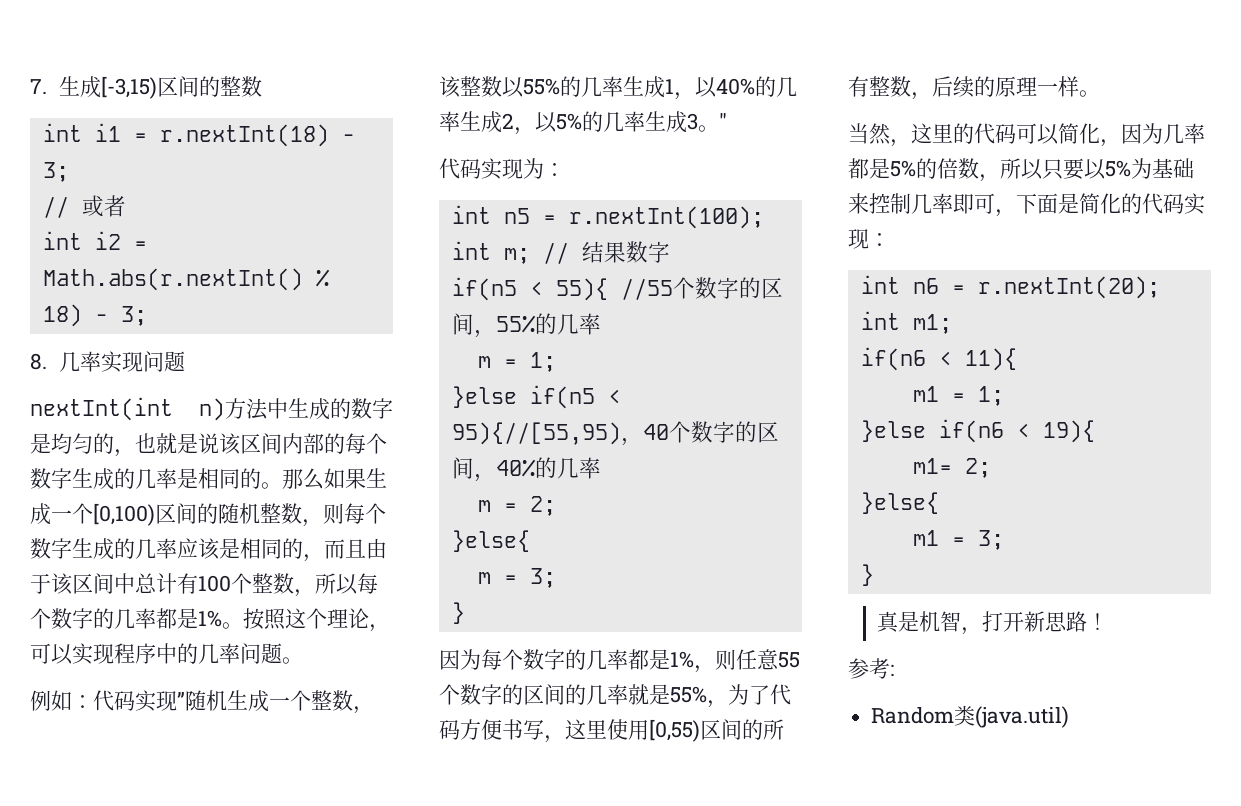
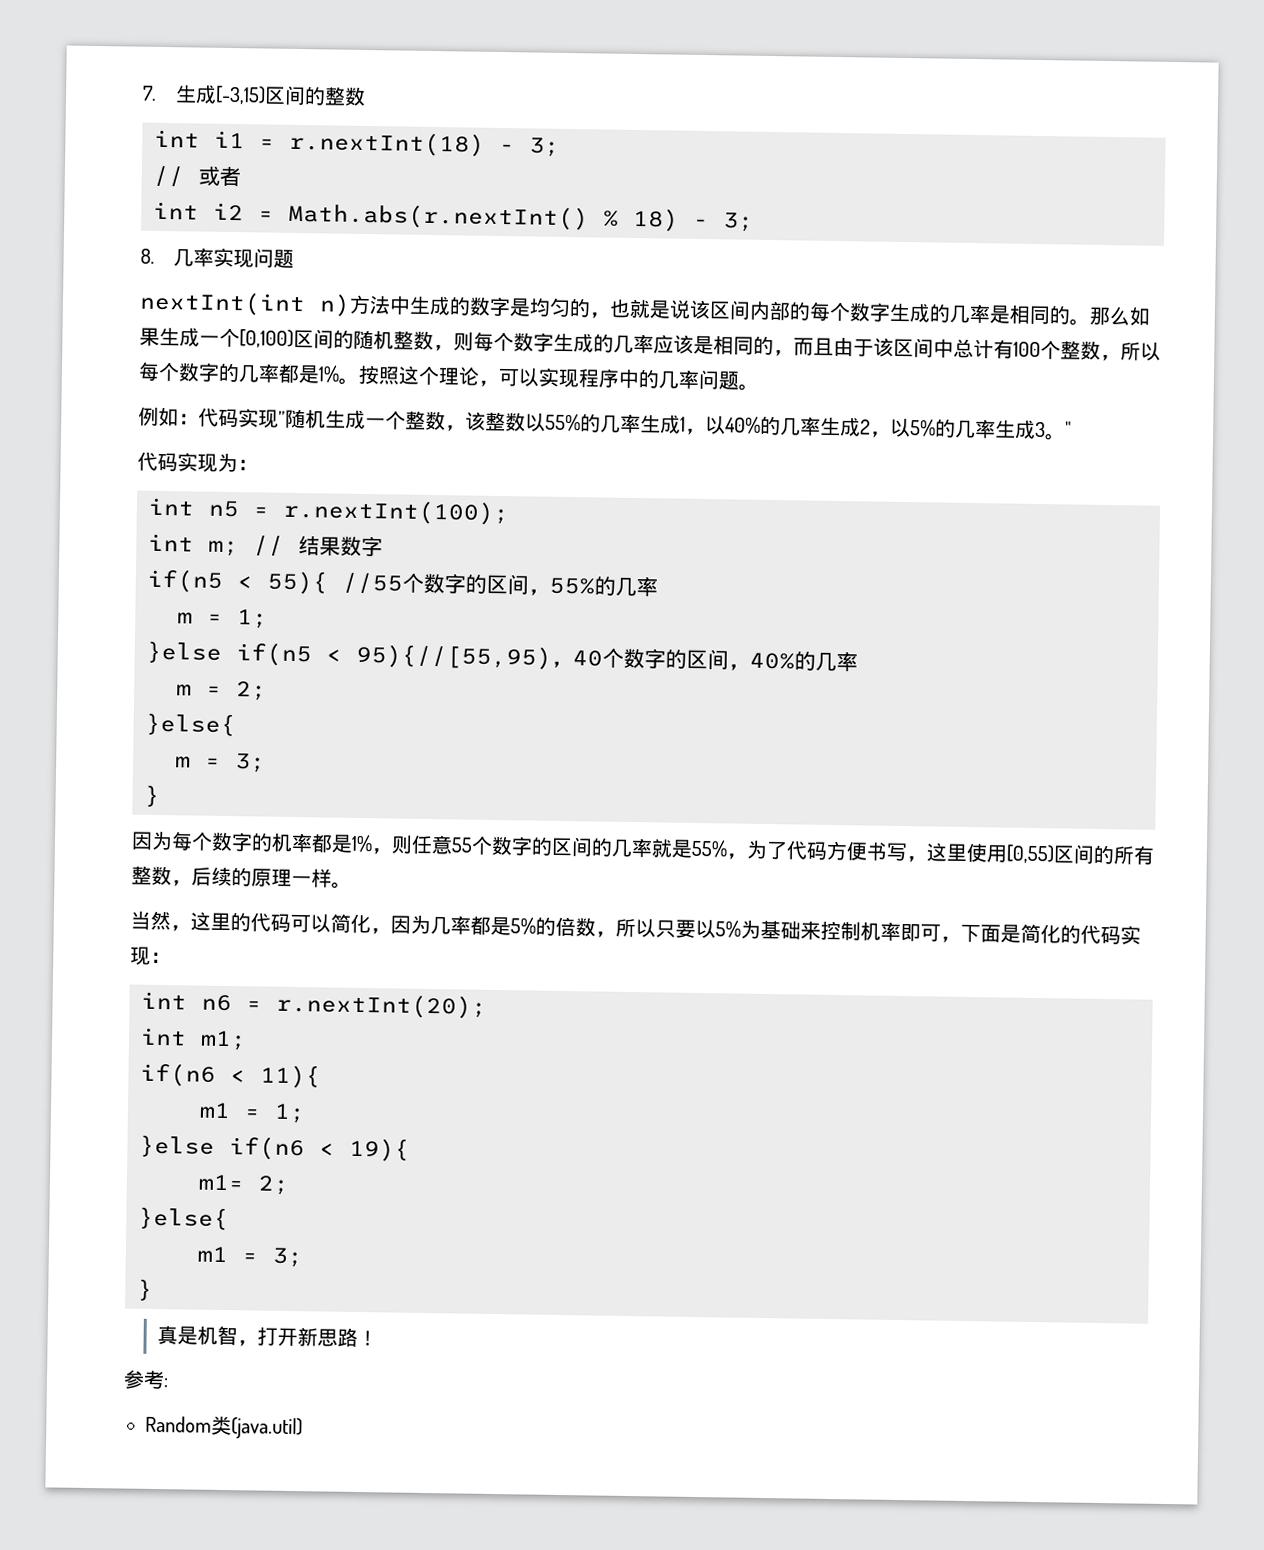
- 因为每个数字的几率都是1%，则任意55个数字的区间的几率就是55%，为了代码方便书写，这里使用[0,55)区间的所有整数，后续的原理一样。
+ 因为每个数字的机率都是1%，则任意55个数字的区间的几率就是55%，为了代码方便书写，这里使用[0,55)区间的所有整数，后续的原理一样。
- 当然，这里的代码可以简化，因为几率都是5%的倍数，所以只要以5%为基础来控制几率即可，下面是简化的代码实现：
+ 当然，这里的代码可以简化，因为几率都是5%的倍数，所以只要以5%为基础来控制机率即可，下面是简化的代码实现：

